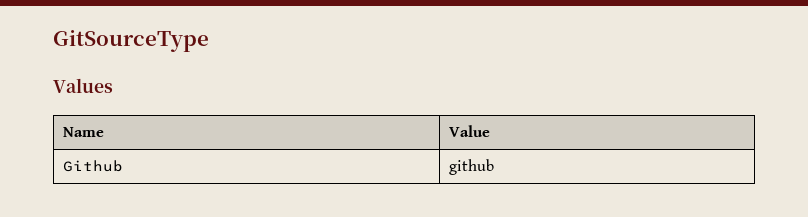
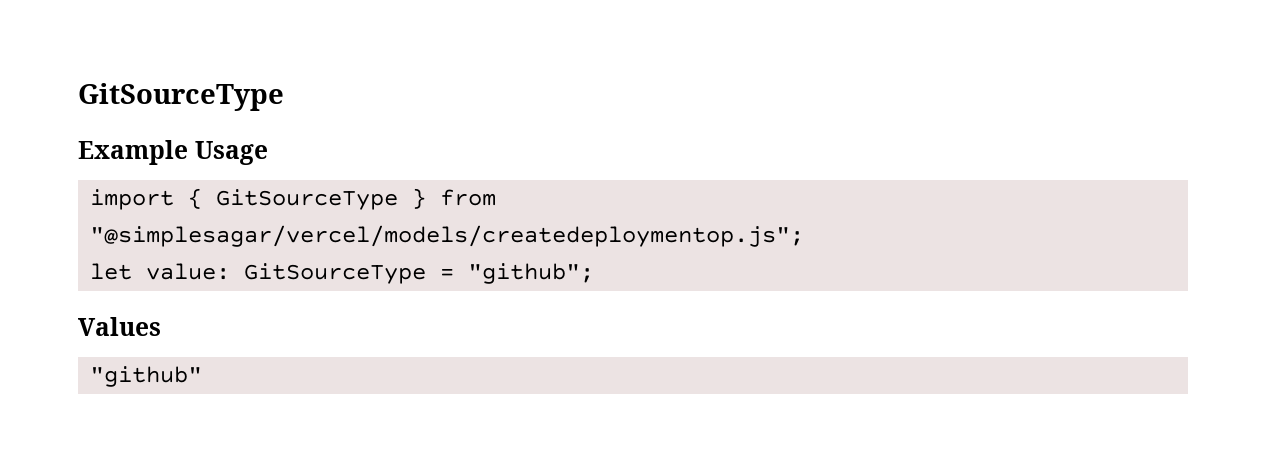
+ Example Usage
+ import { GitSourceType } from "@simplesagar/vercel/models/createdeploymentop.js";
+ let value: GitSourceType = "github";
  Values
- Name | Value
- Github | github
+ "github"

